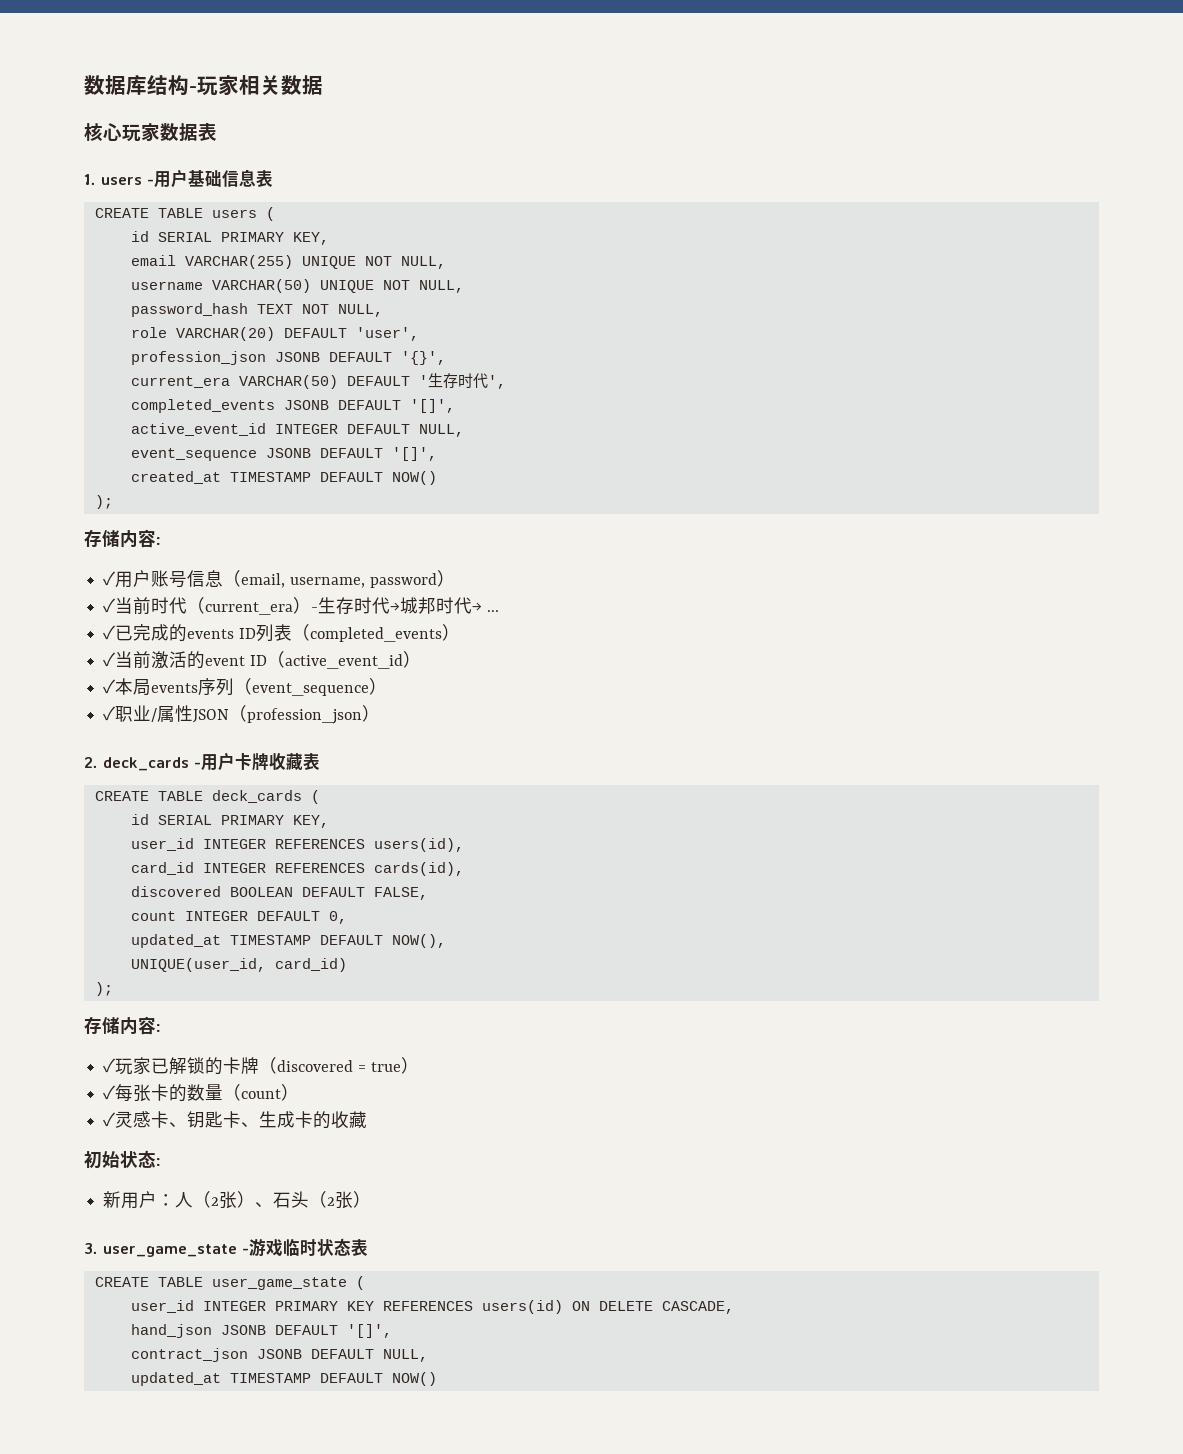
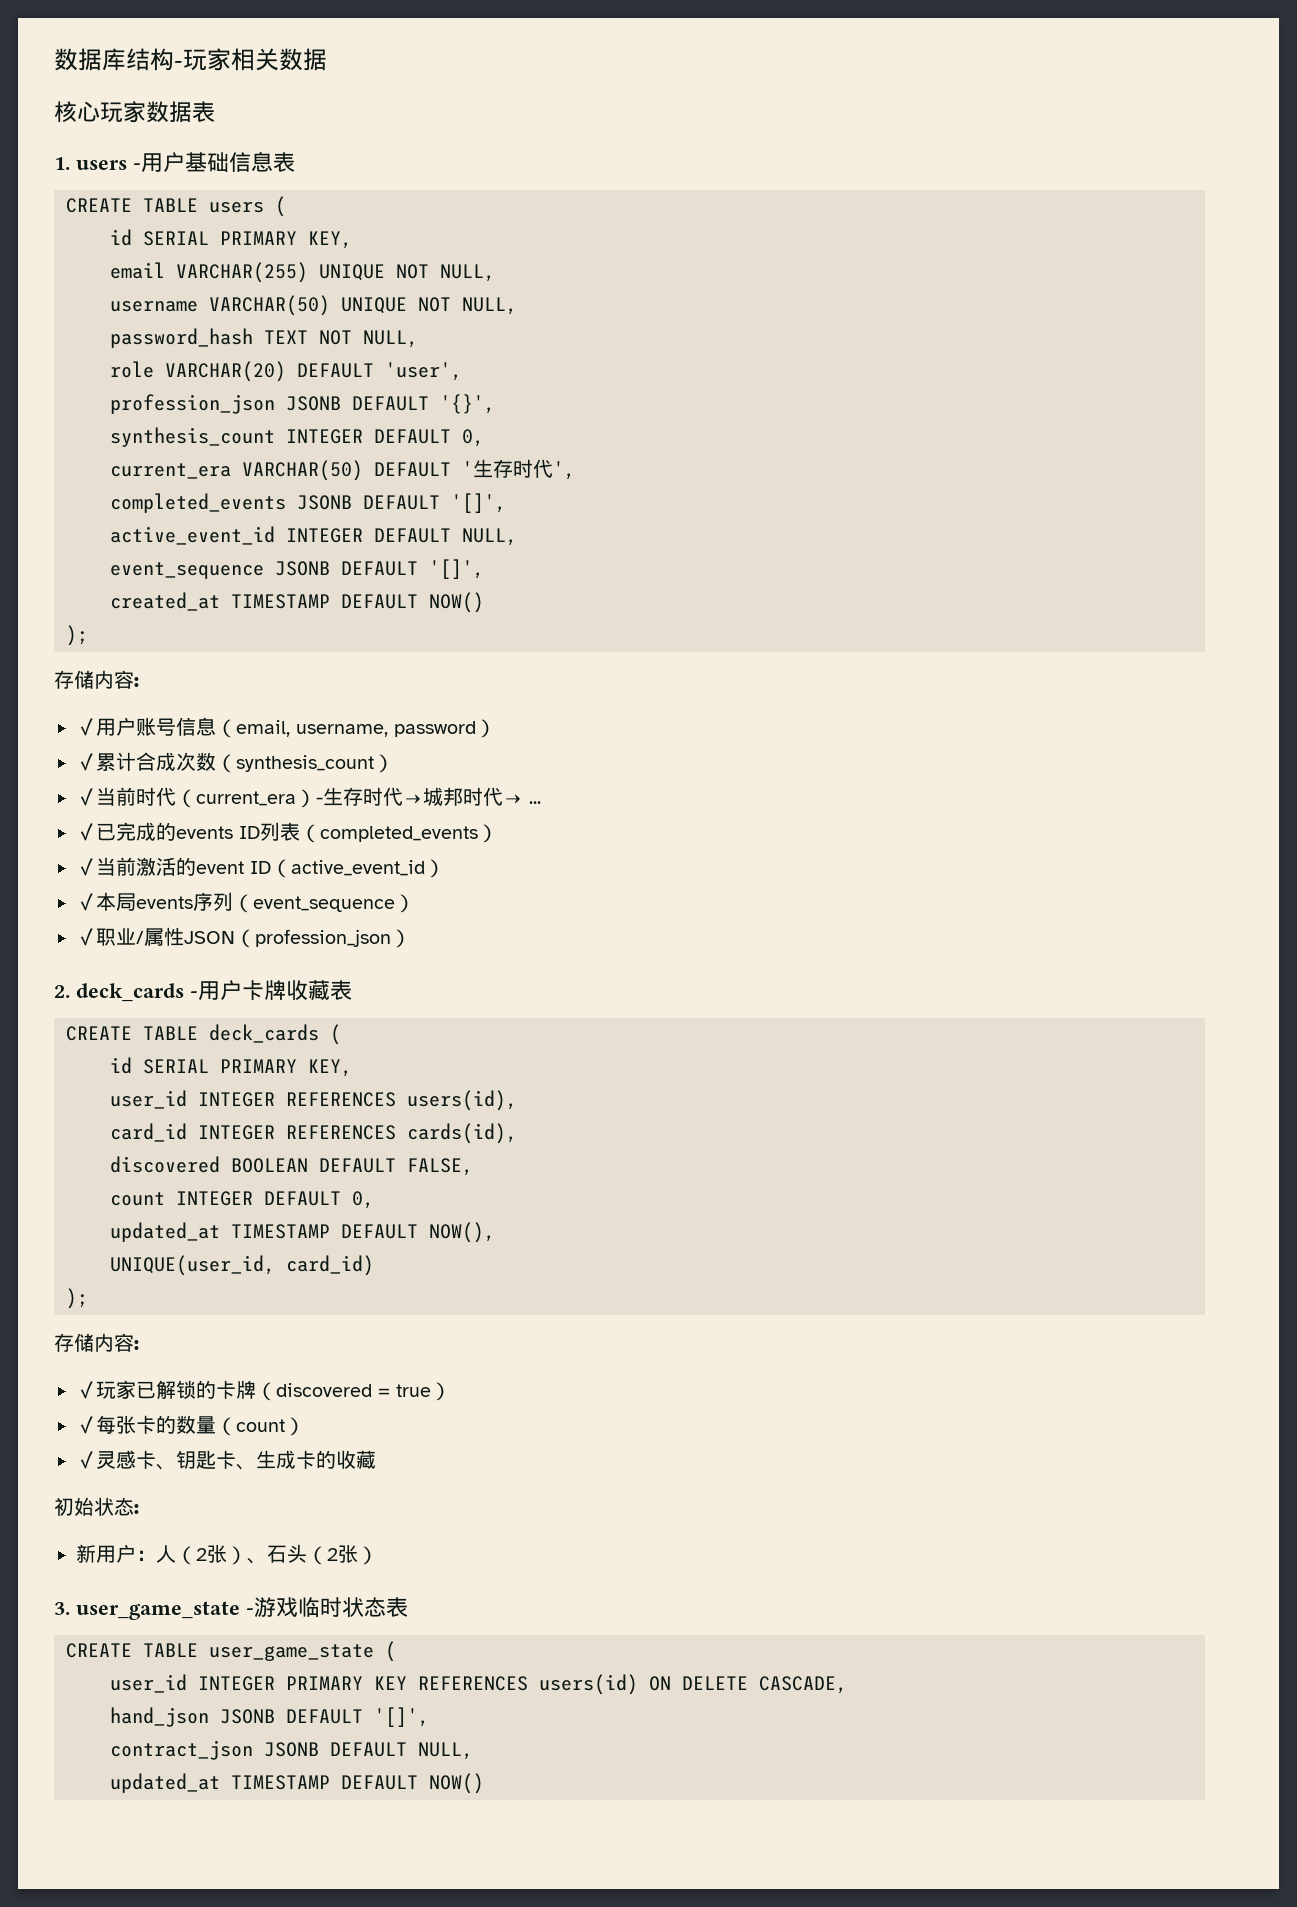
+ synthesis_count INTEGER DEFAULT 0,
+ ✓累计合成次数（synthesis_count）

